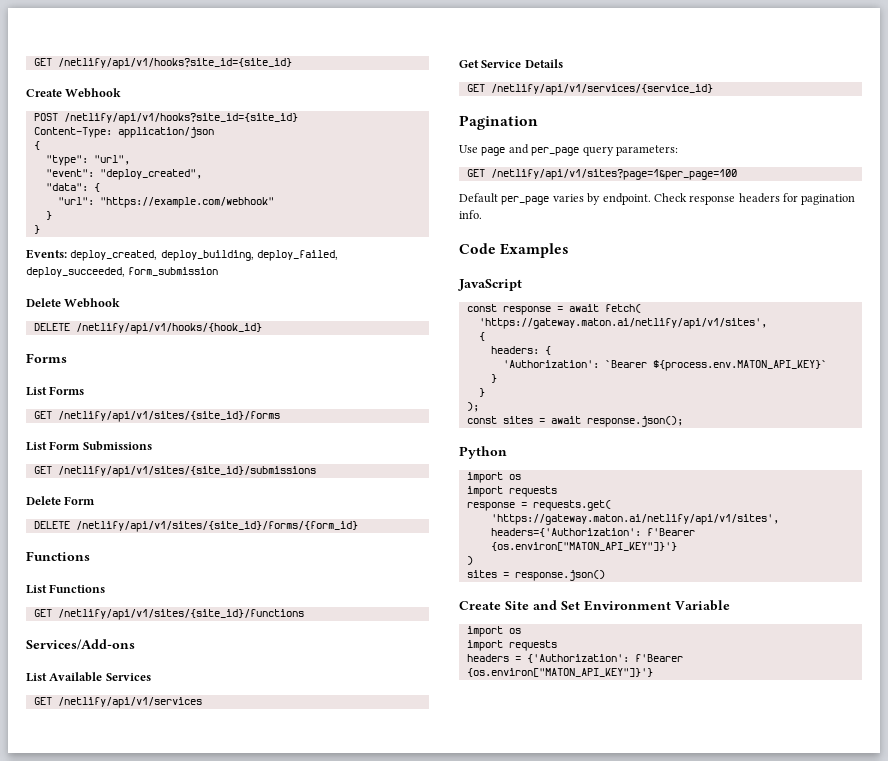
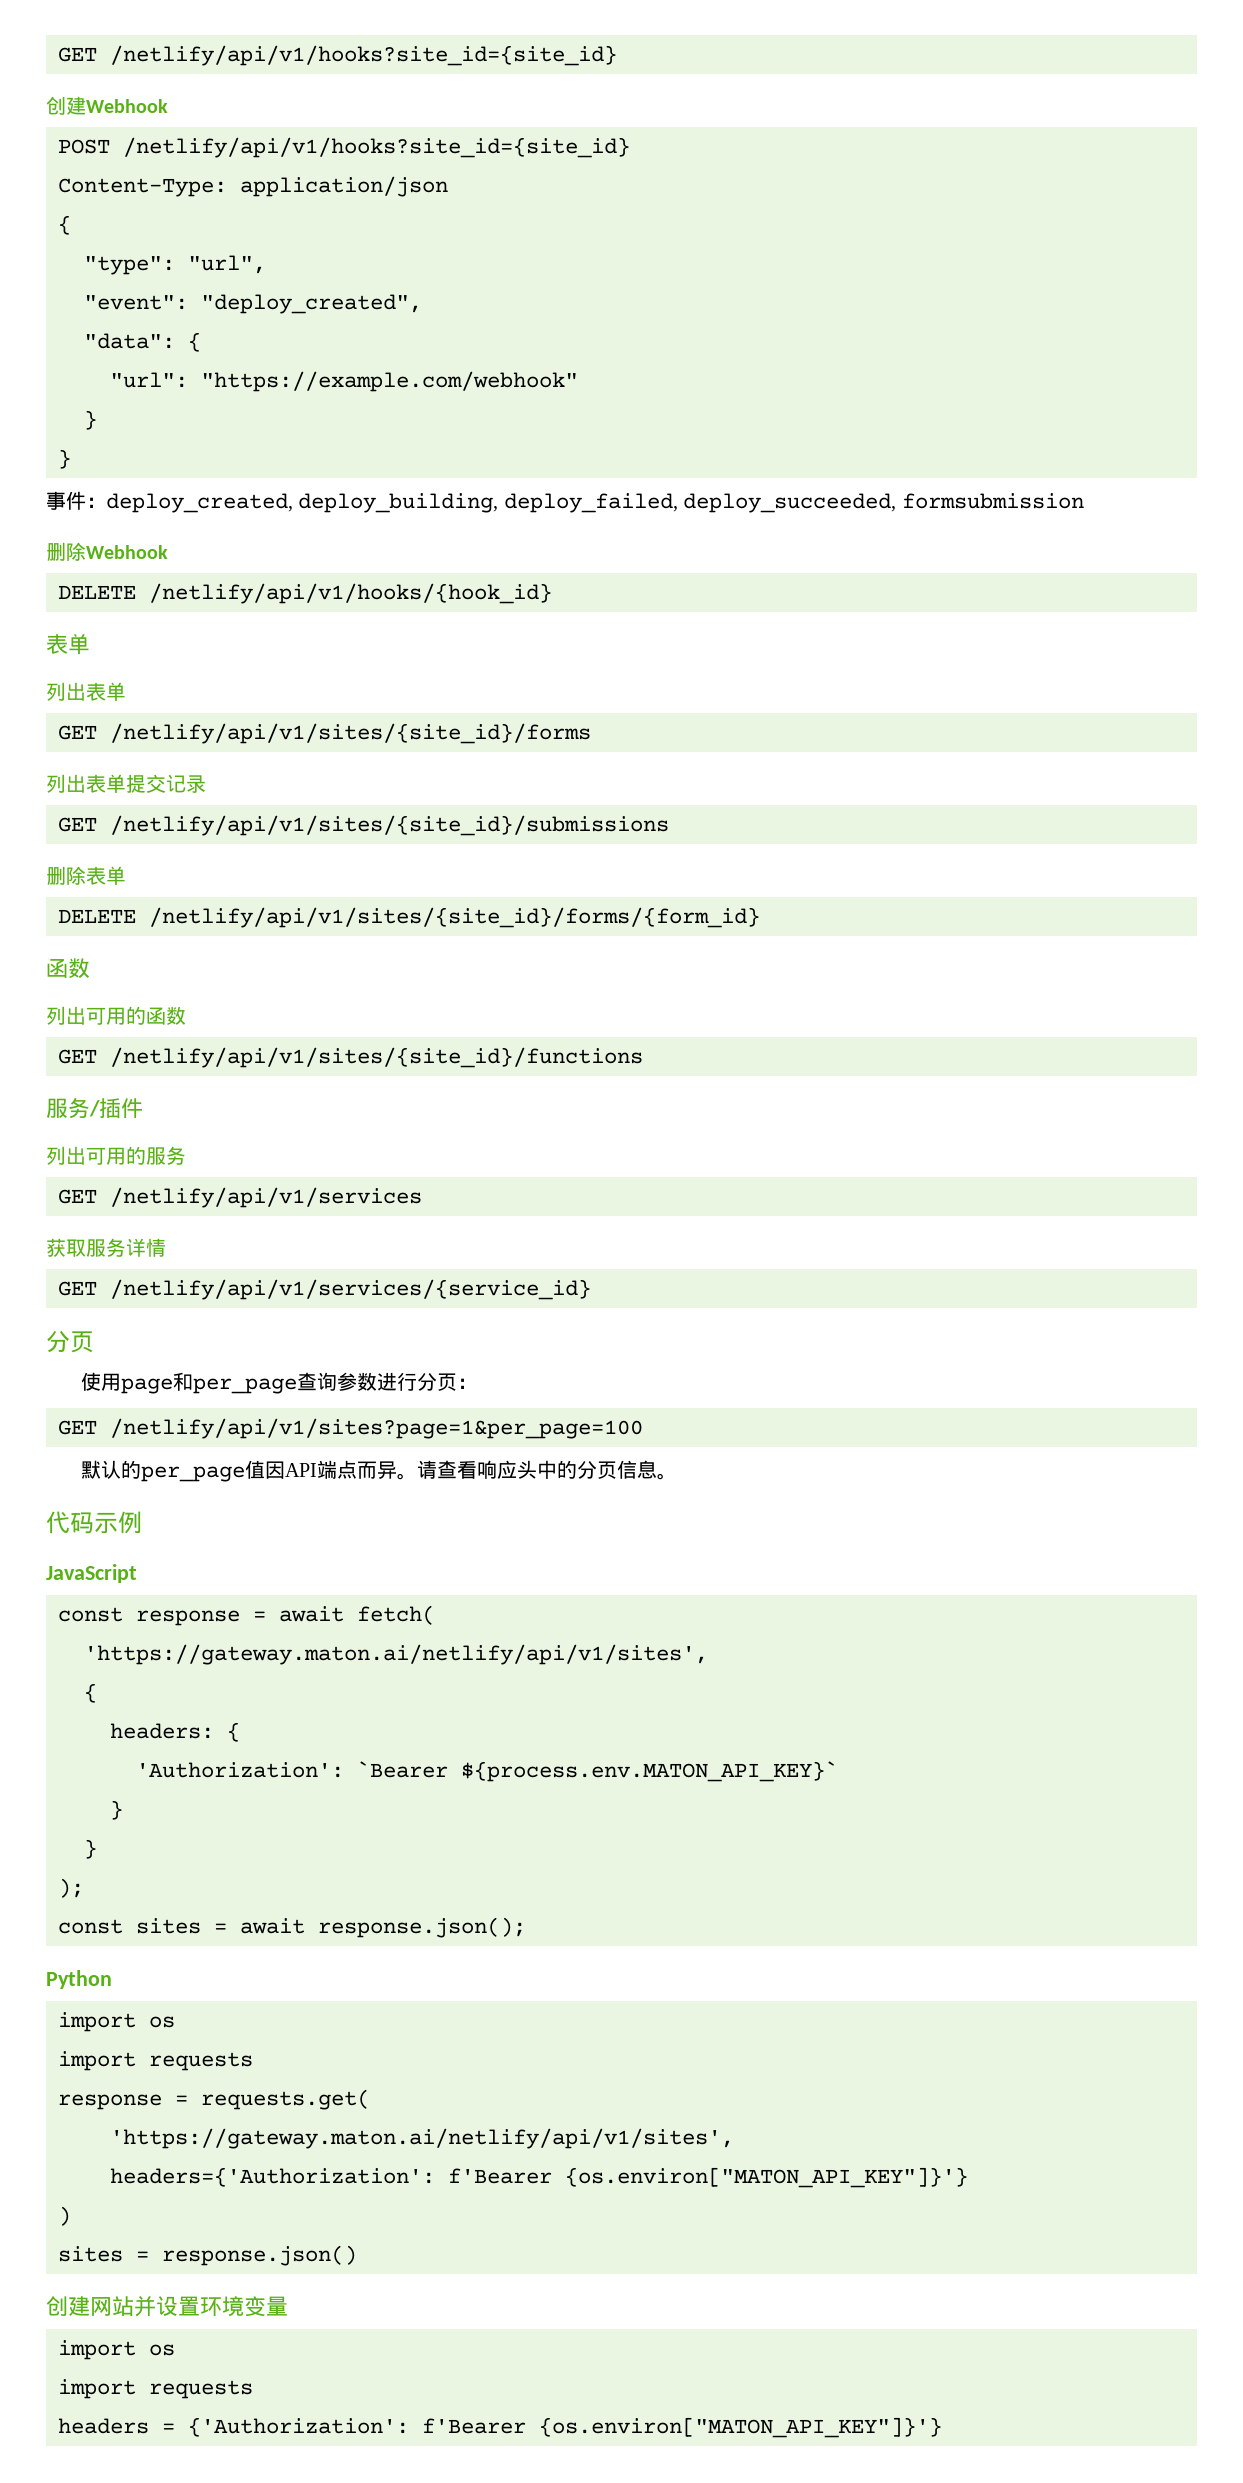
- Create Webhook
+ 创建Webhook
- Events: deploy_created, deploy_building, deploy_failed, deploy_succeeded, form_submission
- Delete Webhook
+ 事件：deploy_created, deploy_building, deploy_failed, deploy_succeeded, formsubmission
+ 删除Webhook
  DELETE /netlify/api/v1/hooks/{hook_id}
- Forms
- List Forms
+ 表单
+ 列出表单
- List Form Submissions
+ 列出表单提交记录
- Delete Form
+ 删除表单
  DELETE /netlify/api/v1/sites/{site_id}/forms/{form_id}
- Functions
- List Functions
+ 函数
+ 列出可用的函数
  GET /netlify/api/v1/sites/{site_id}/functions
- Services/Add-ons
- List Available Services
+ 服务/插件
+ 列出可用的服务
- Get Service Details
+ 获取服务详情
  GET /netlify/api/v1/services/{service_id}
- Pagination
- Use page and per_page query parameters:
+ 分页
+ 使用page和per_page查询参数进行分页：
  GET /netlify/api/v1/sites?page=1&per_page=100
- Default per_page varies by endpoint. Check response headers for pagination info.
- Code Examples
+ 默认的per_page值因API端点而异。请查看响应头中的分页信息。
+ 代码示例
- Create Site and Set Environment Variable
+ 创建网站并设置环境变量

